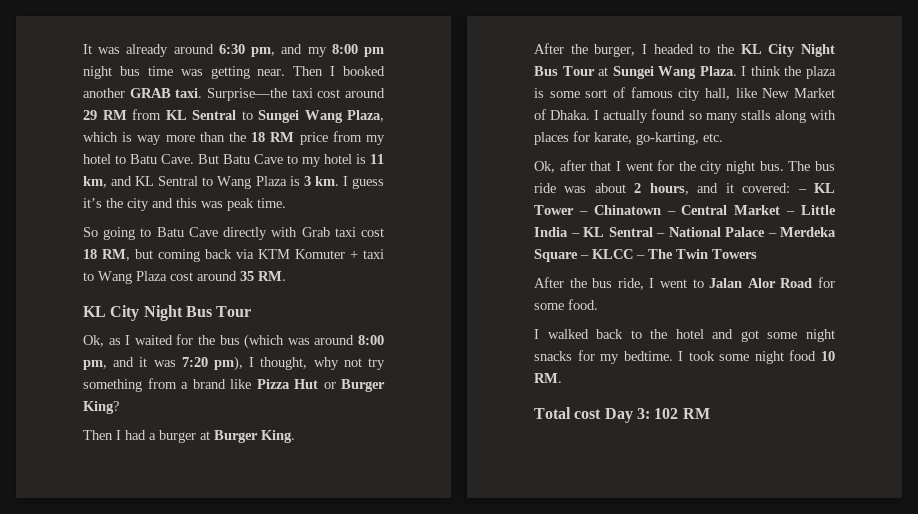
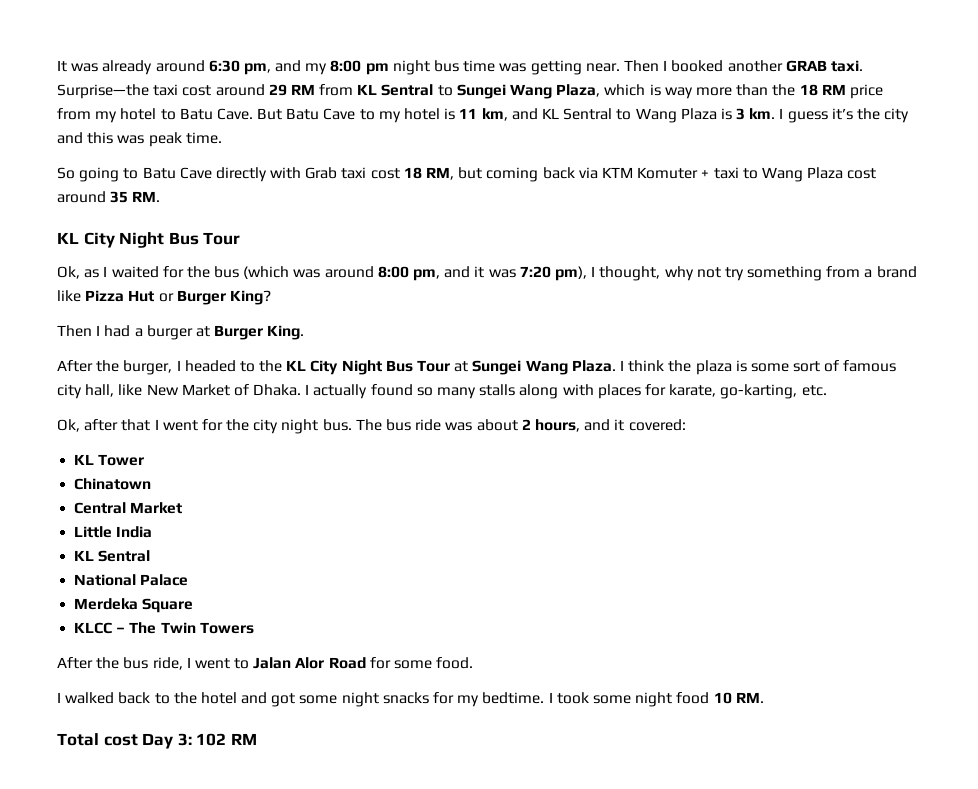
- The bus ride was about 2 hours, and it covered: – KL Tower – Chinatown – Central Market – Little India – KL Sentral – National Palace – Merdeka Square – KLCC – The Twin Towers
+ The bus ride was about 2 hours, and it covered:
+ KL Tower
+ Chinatown
+ Central Market
+ Little India
+ KL Sentral
+ National Palace
+ Merdeka Square
+ KLCC – The Twin Towers

